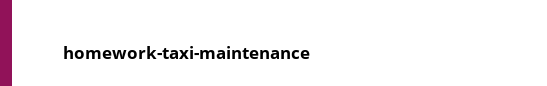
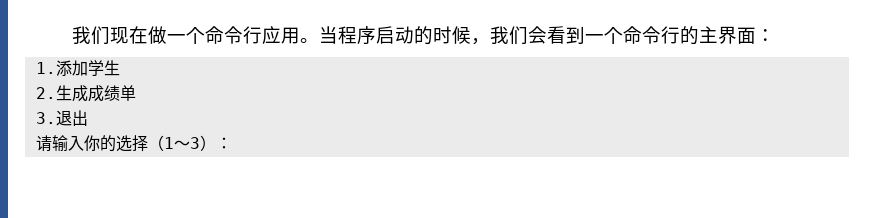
- homework-taxi-maintenance
+ 我们现在做一个命令行应用。当程序启动的时候，我们会看到一个命令行的主界面：
+ 1.添加学生
+ 2.生成成绩单
+ 3.退出
+ 请输入你的选择（1～3）：

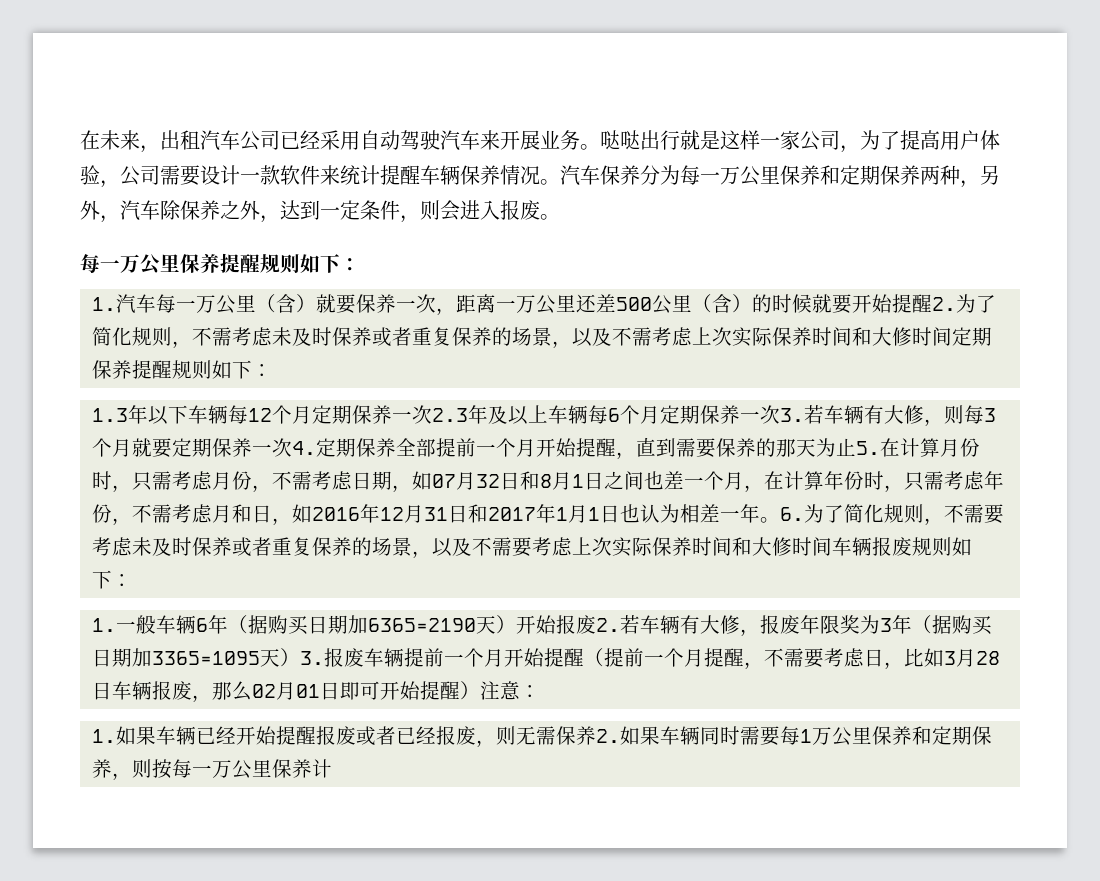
- 我们现在做一个命令行应用。当程序启动的时候，我们会看到一个命令行的主界面：
- 1.添加学生
- 2.生成成绩单
- 3.退出
- 请输入你的选择（1～3）：
+ 在未来，出租汽车公司已经采用自动驾驶汽车来开展业务。哒哒出行就是这样一家公司，为了提高用户体验，公司需要设计一款软件来统计提醒车辆保养情况。汽车保养分为每一万公里保养和定期保养两种，另外，汽车除保养之外，达到一定条件，则会进入报废。
+ 每一万公里保养提醒规则如下：
+ 1.汽车每一万公里（含）就要保养一次，距离一万公里还差500公里（含）的时候就要开始提醒2.为了简化规则，不需考虑未及时保养或者重复保养的场景，以及不需考虑上次实际保养时间和大修时间定期保养提醒规则如下：
+ 1.3年以下车辆每12个月定期保养一次2.3年及以上车辆每6个月定期保养一次3.若车辆有大修，则每3个月就要定期保养一次4.定期保养全部提前一个月开始提醒，直到需要保养的那天为止5.在计算月份时，只需考虑月份，不需考虑日期，如07月32日和8月1日之间也差一个月，在计算年份时，只需考虑年份，不需考虑月和日，如2016年12月31日和2017年1月1日也认为相差一年。6.为了简化规则，不需要考虑未及时保养或者重复保养的场景，以及不需要考虑上次实际保养时间和大修时间车辆报废规则如下：
+ 1.一般车辆6年（据购买日期加6365=2190天）开始报废2.若车辆有大修，报废年限奖为3年（据购买日期加3365=1095天）3.报废车辆提前一个月开始提醒（提前一个月提醒，不需要考虑日，比如3月28日车辆报废，那么02月01日即可开始提醒）注意：
+ 1.如果车辆已经开始提醒报废或者已经报废，则无需保养2.如果车辆同时需要每1万公里保养和定期保养，则按每一万公里保养计

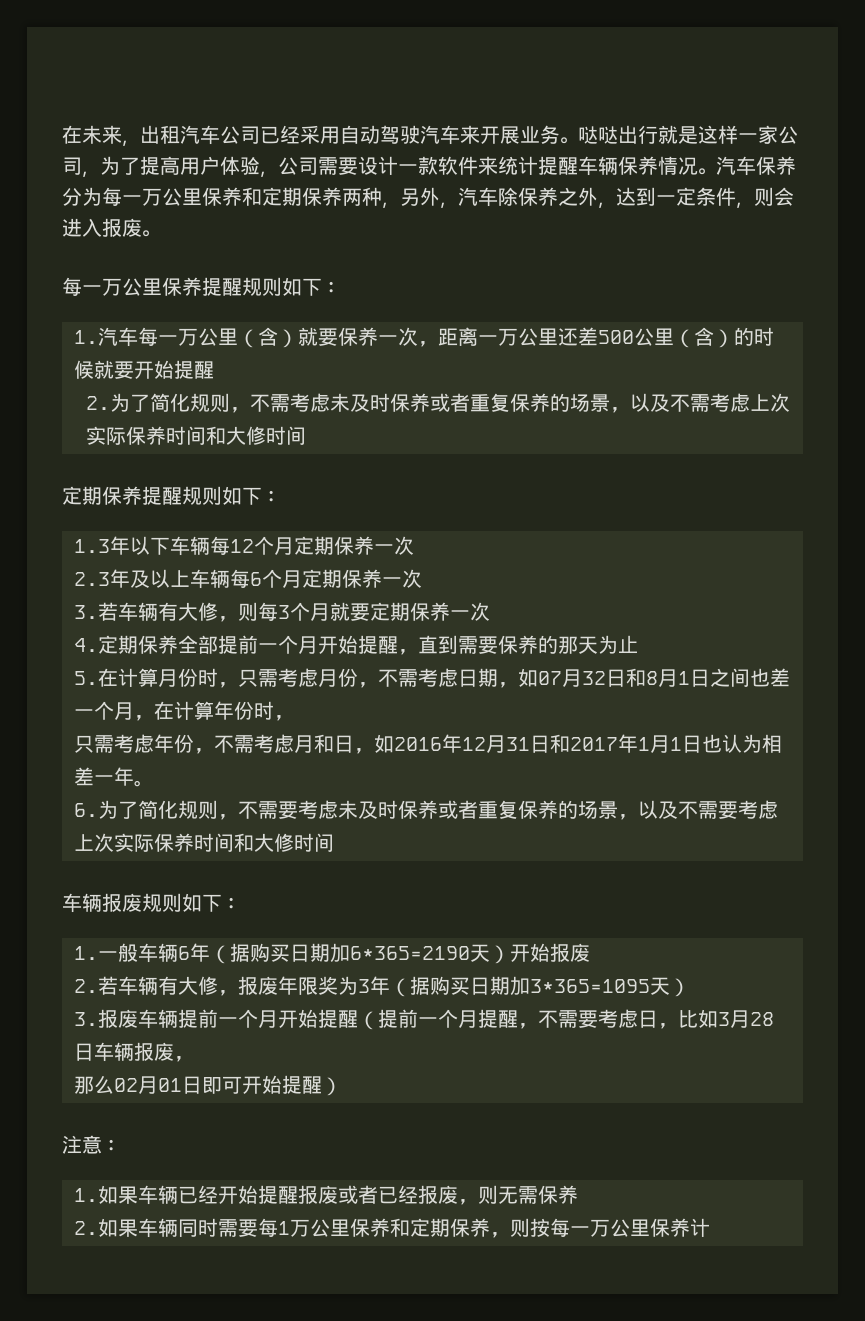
- 1.汽车每一万公里（含）就要保养一次，距离一万公里还差500公里（含）的时候就要开始提醒2.为了简化规则，不需考虑未及时保养或者重复保养的场景，以及不需考虑上次实际保养时间和大修时间定期保养提醒规则如下：
+ 1.汽车每一万公里（含）就要保养一次，距离一万公里还差500公里（含）的时候就要开始提醒
+ 2.为了简化规则，不需考虑未及时保养或者重复保养的场景，以及不需考虑上次实际保养时间和大修时间
+ 定期保养提醒规则如下：
- 1.3年以下车辆每12个月定期保养一次2.3年及以上车辆每6个月定期保养一次3.若车辆有大修，则每3个月就要定期保养一次4.定期保养全部提前一个月开始提醒，直到需要保养的那天为止5.在计算月份时，只需考虑月份，不需考虑日期，如07月32日和8月1日之间也差一个月，在计算年份时，只需考虑年份，不需考虑月和日，如2016年12月31日和2017年1月1日也认为相差一年。6.为了简化规则，不需要考虑未及时保养或者重复保养的场景，以及不需要考虑上次实际保养时间和大修时间车辆报废规则如下：
+ 1.3年以下车辆每12个月定期保养一次
+ 2.3年及以上车辆每6个月定期保养一次
+ 3.若车辆有大修，则每3个月就要定期保养一次
+ 4.定期保养全部提前一个月开始提醒，直到需要保养的那天为止
+ 5.在计算月份时，只需考虑月份，不需考虑日期，如07月32日和8月1日之间也差一个月，在计算年份时，
+ 只需考虑年份，不需考虑月和日，如2016年12月31日和2017年1月1日也认为相差一年。
+ 6.为了简化规则，不需要考虑未及时保养或者重复保养的场景，以及不需要考虑上次实际保养时间和大修时间
+ 车辆报废规则如下：
- 1.一般车辆6年（据购买日期加6365=2190天）开始报废2.若车辆有大修，报废年限奖为3年（据购买日期加3365=1095天）3.报废车辆提前一个月开始提醒（提前一个月提醒，不需要考虑日，比如3月28日车辆报废，那么02月01日即可开始提醒）注意：
+ 1.一般车辆6年（据购买日期加6*365=2190天）开始报废
+ 2.若车辆有大修，报废年限奖为3年（据购买日期加3*365=1095天）
+ 3.报废车辆提前一个月开始提醒（提前一个月提醒，不需要考虑日，比如3月28日车辆报废，
+ 那么02月01日即可开始提醒）
+ 注意：
- 1.如果车辆已经开始提醒报废或者已经报废，则无需保养2.如果车辆同时需要每1万公里保养和定期保养，则按每一万公里保养计
+ 1.如果车辆已经开始提醒报废或者已经报废，则无需保养
+ 2.如果车辆同时需要每1万公里保养和定期保养，则按每一万公里保养计

